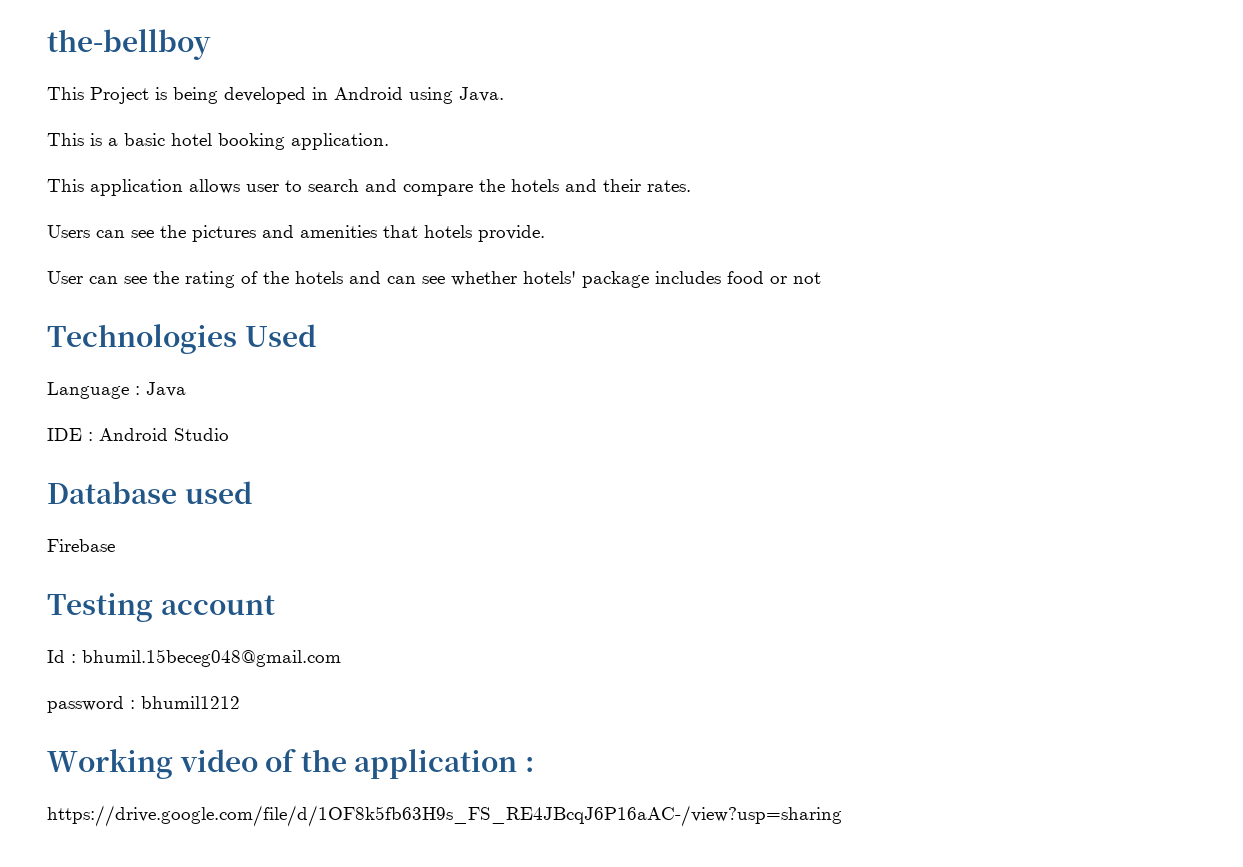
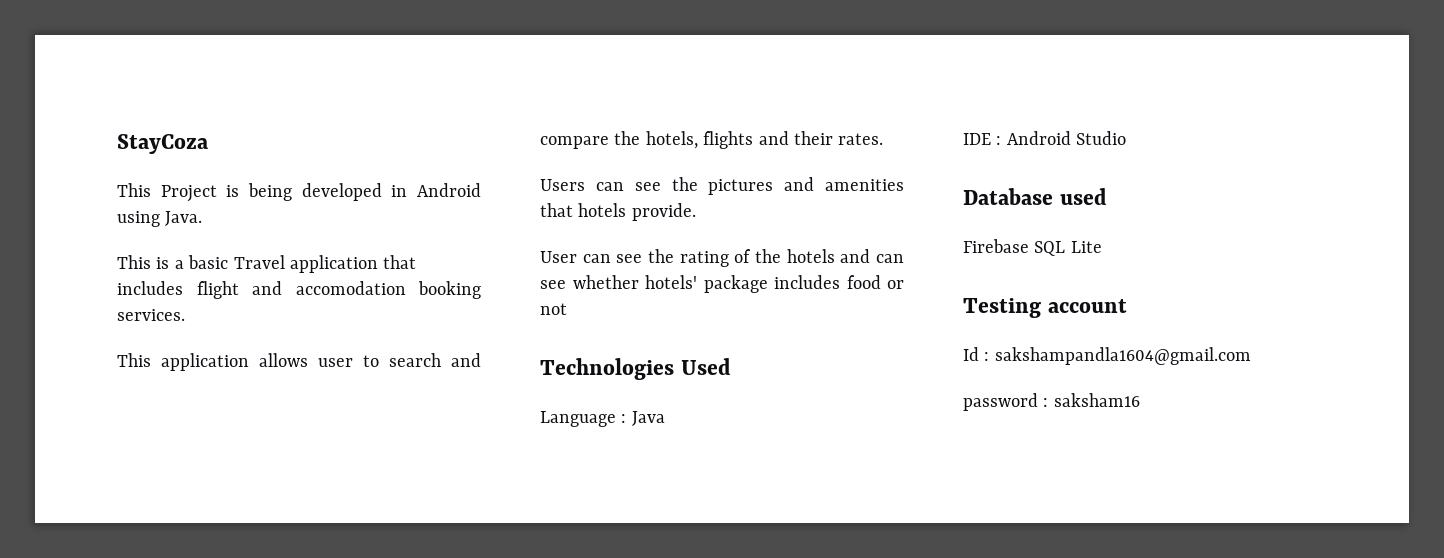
- the-bellboy
+ StayCoza
- This is a basic hotel booking application.
+ This is a basic Travel application that includes flight and accomodation booking services.
- This application allows user to search and compare the hotels and their rates.
+ This application allows user to search and compare the hotels, flights and their rates.
- Firebase
+ Firebase SQL Lite
- Id : bhumil.15beceg048@gmail.com
+ Id : sakshampandla1604@gmail.com
- password : bhumil1212
- Working video of the application :
- https://drive.google.com/file/d/1OF8k5fb63H9s_FS_RE4JBcqJ6P16aAC-/view?usp=sharing
+ password : saksham16

